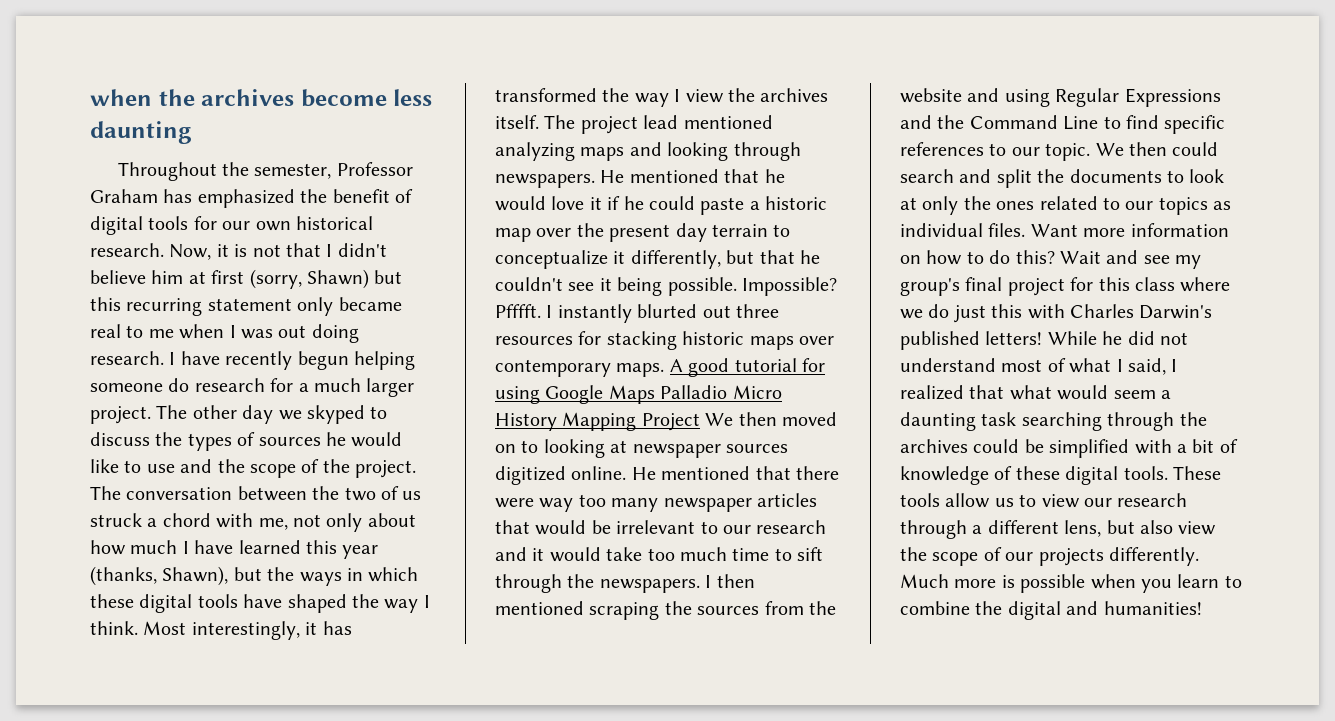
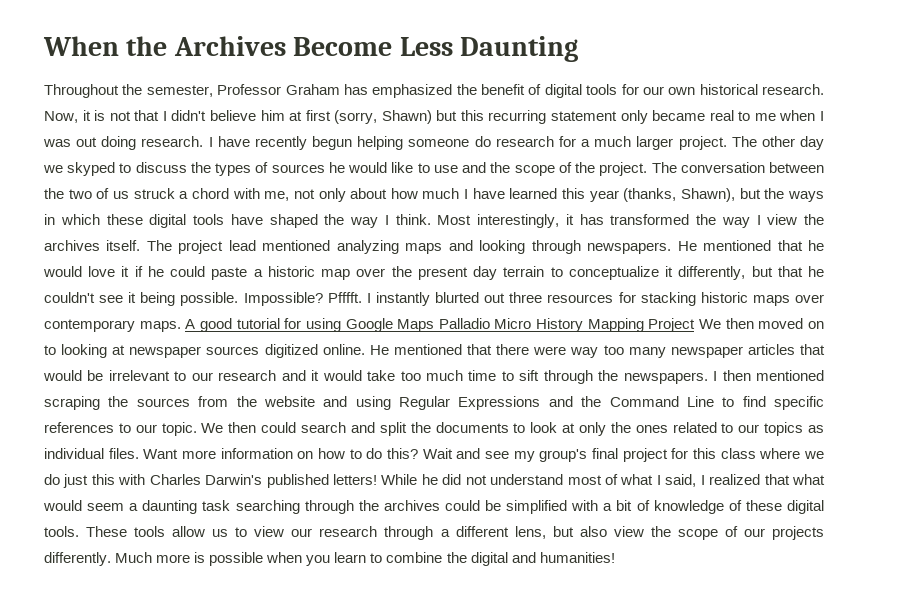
- when the archives become less daunting
+ When the Archives Become Less Daunting

